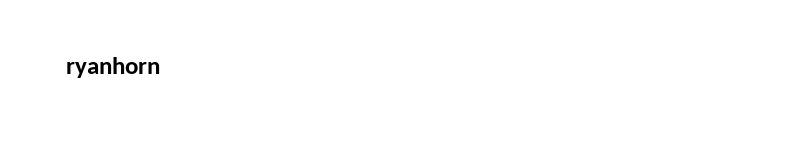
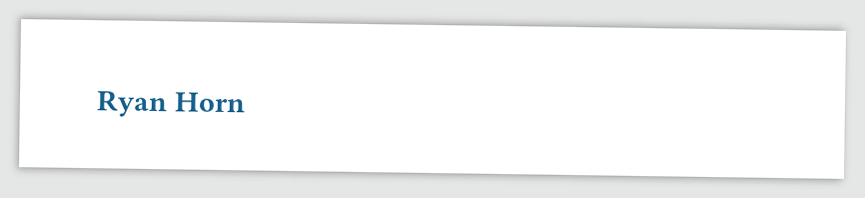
- ryanhorn
+ Ryan Horn

